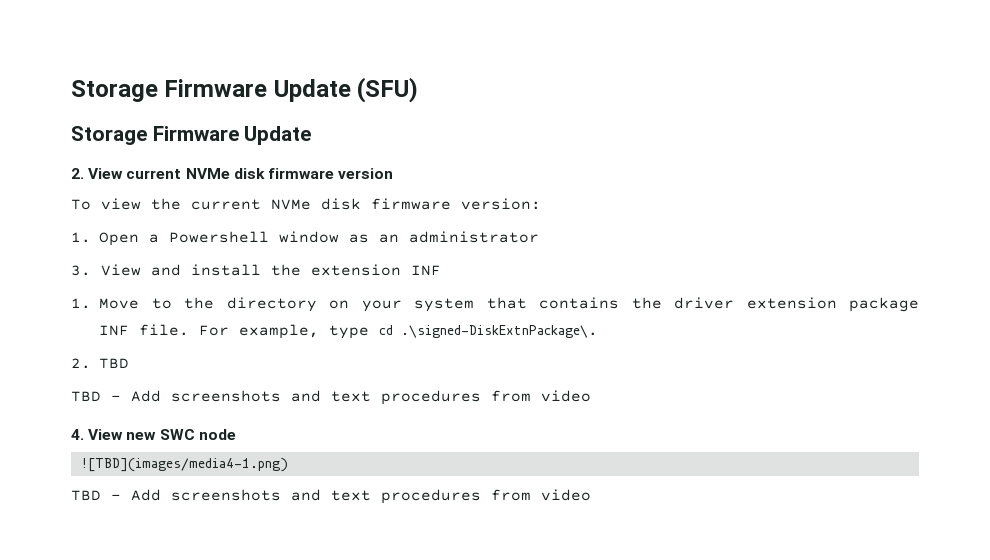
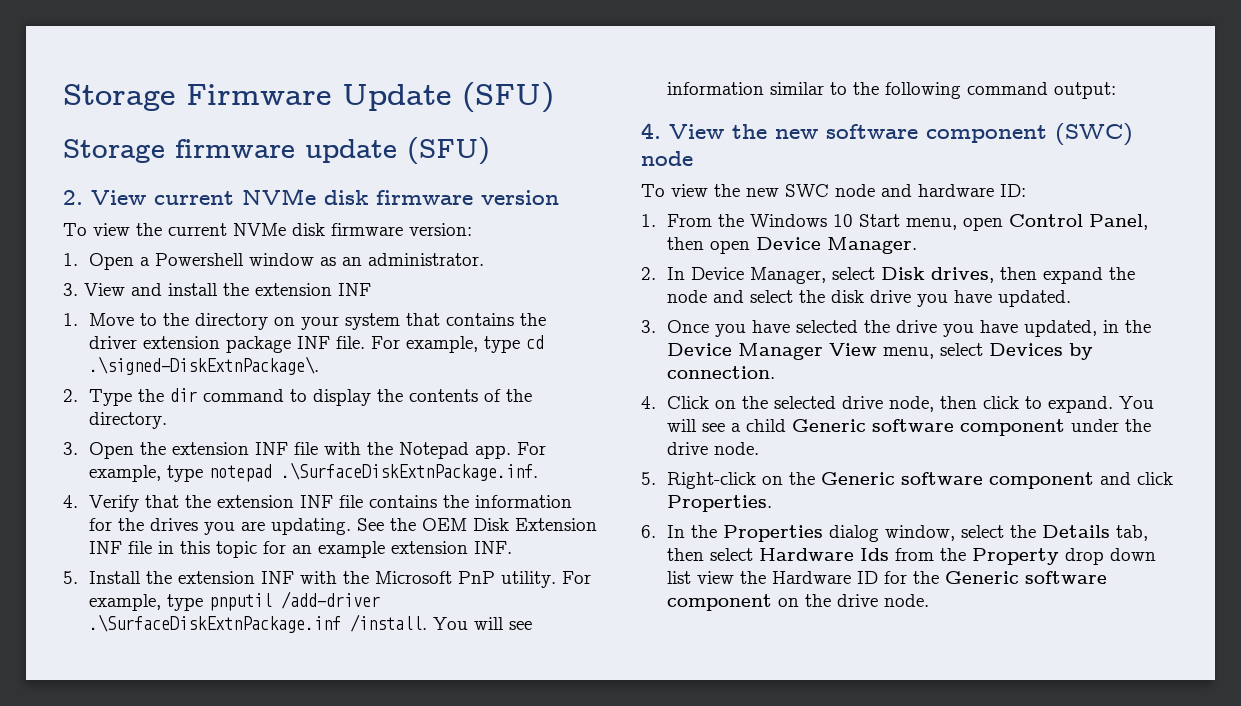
  Storage Firmware Update (SFU)
- Storage Firmware Update
+ Storage firmware update (SFU)
- 1. Open a Powershell window as an administrator
+ 1. Open a Powershell window as an administrator.
- 2. TBD
- TBD - Add screenshots and text procedures from video
- 4. View new SWC node
- ![TBD](images/media4-1.png)
- TBD - Add screenshots and text procedures from video
+ 2. Type the dir command to display the contents of the directory.
+ 3. Open the extension INF file with the Notepad app. For example, type notepad .\SurfaceDiskExtnPackage.inf.
+ 4. Verify that the extension INF file contains the information for the drives you are updating. See the OEM Disk Extension INF file in this topic for an example extension INF.
+ 5. Install the extension INF with the Microsoft PnP utility. For example, type pnputil /add-driver .\SurfaceDiskExtnPackage.inf /install. You will see information similar to the following command output:
+ 4. View the new software component (SWC) node
+ To view the new SWC node and hardware ID:
+ 1. From the Windows 10 Start menu, open Control Panel, then open Device Manager.
+ 2. In Device Manager, select Disk drives, then expand the node and select the disk drive you have updated.
+ 3. Once you have selected the drive you have updated, in the Device Manager View menu, select Devices by connection.
+ 4. Click on the selected drive node, then click to expand. You will see a child Generic software component under the drive node.
+ 5. Right-click on the Generic software component and click Properties.
+ 6. In the Properties dialog window, select the Details tab, then select Hardware Ids from the Property drop down list view the Hardware ID for the Generic software component on the drive node.

